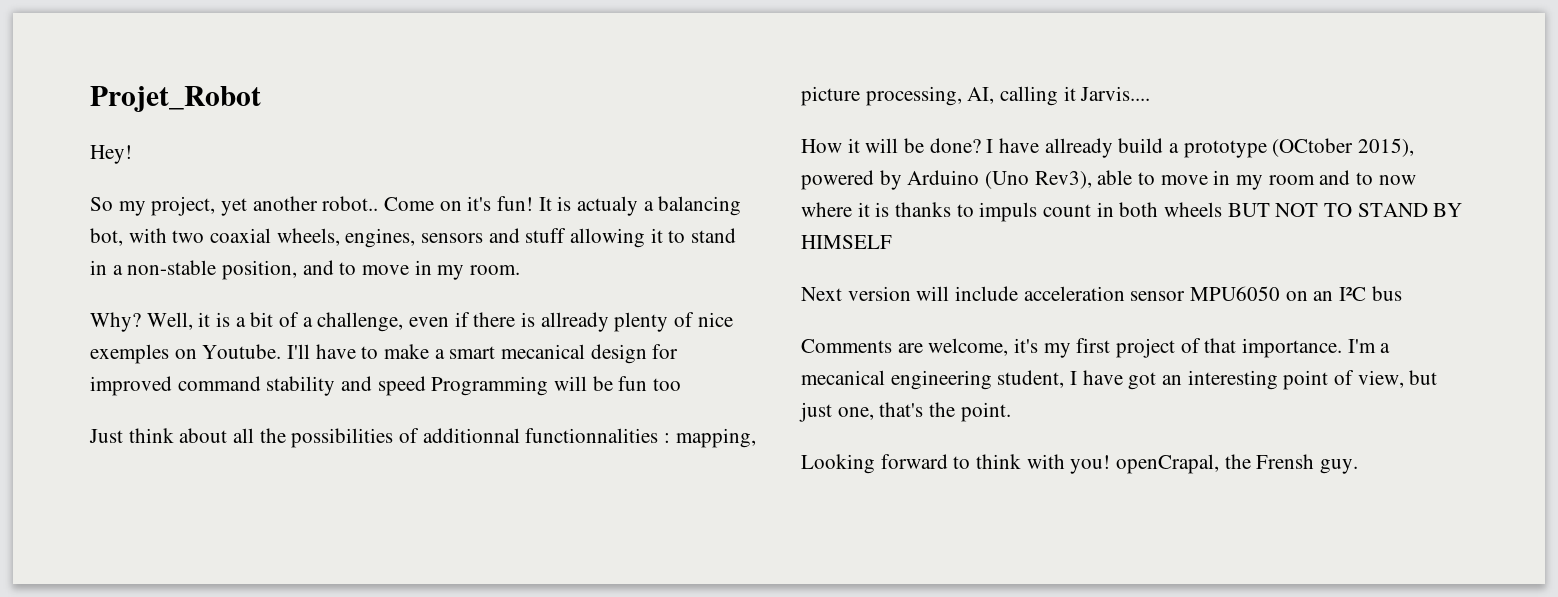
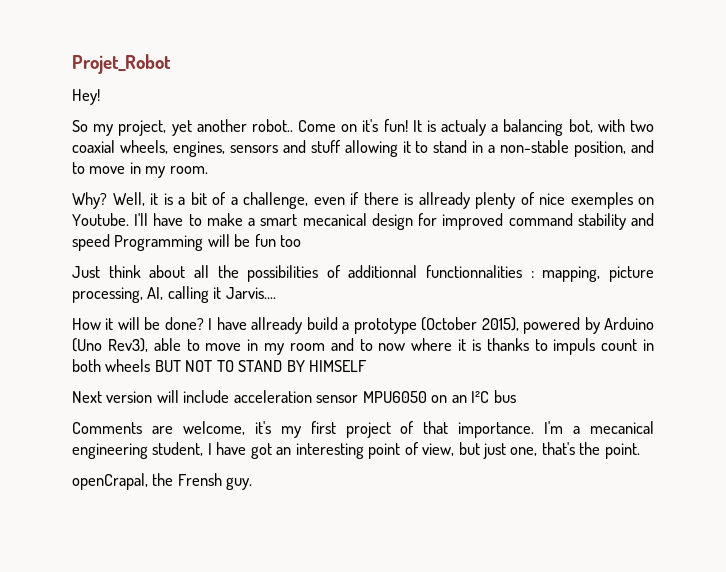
- I have allready build a prototype (OCtober 2015), powered by Arduino (Uno Rev3), able to move in my room and to now where it is thanks to impuls count in both wheels BUT NOT TO STAND BY HIMSELF
+ I have allready build a prototype (October 2015), powered by Arduino (Uno Rev3), able to move in my room and to now where it is thanks to impuls count in both wheels BUT NOT TO STAND BY HIMSELF
- Looking forward to think with you! openCrapal, the Frensh guy.
+ openCrapal, the Frensh guy.

